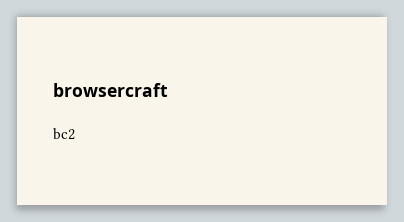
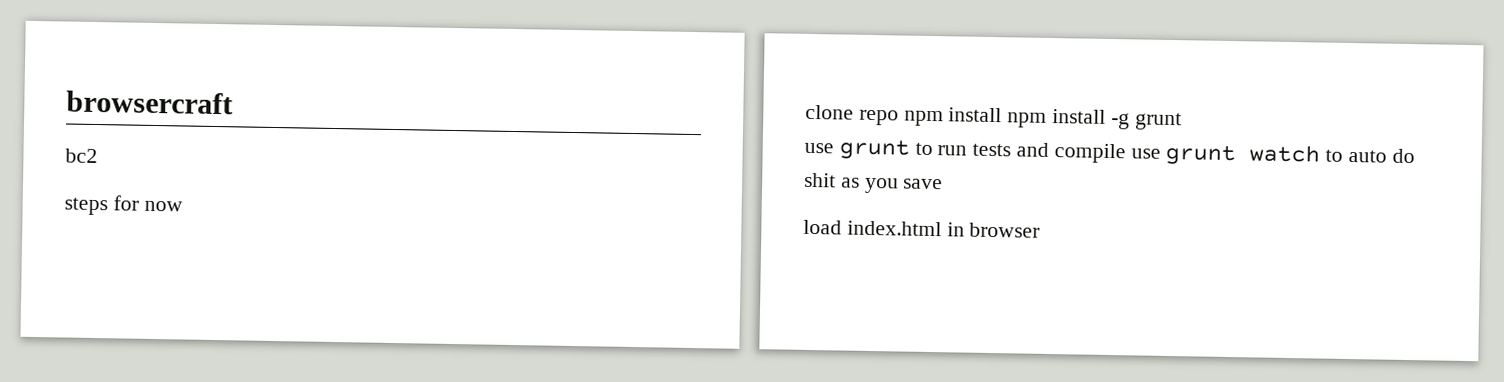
+ steps for now
+ clone repo npm install npm install -g grunt
+ use grunt to run tests and compile use grunt watch to auto do shit as you save
+ load index.html in browser

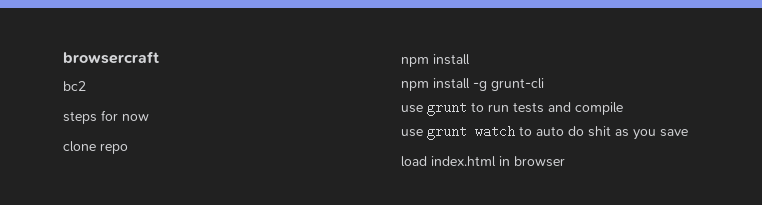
- clone repo npm install npm install -g grunt
+ clone repo
+ npm install
+ npm install -g grunt-cli
- use grunt to run tests and compile use grunt watch to auto do shit as you save
+ use grunt to run tests and compile
+ use grunt watch to auto do shit as you save

